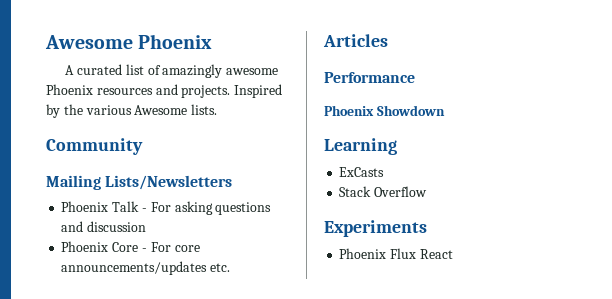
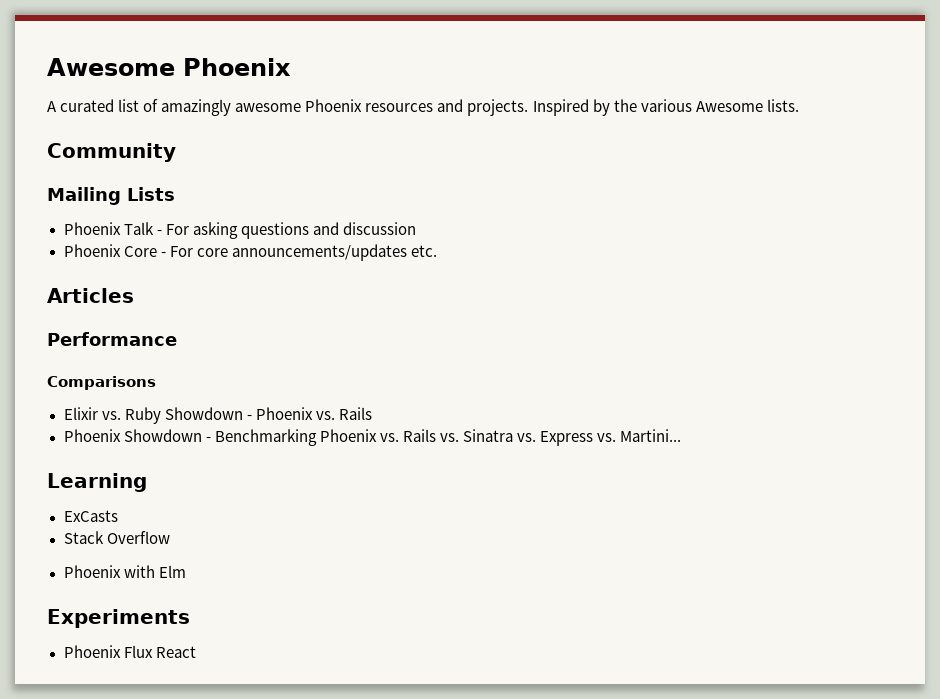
- Mailing Lists/Newsletters
+ Mailing Lists
- Phoenix Showdown
+ Comparisons
+ Elixir vs. Ruby Showdown - Phoenix vs. Rails
+ Phoenix Showdown - Benchmarking Phoenix vs. Rails vs. Sinatra vs. Express vs. Martini...
+ Phoenix with Elm

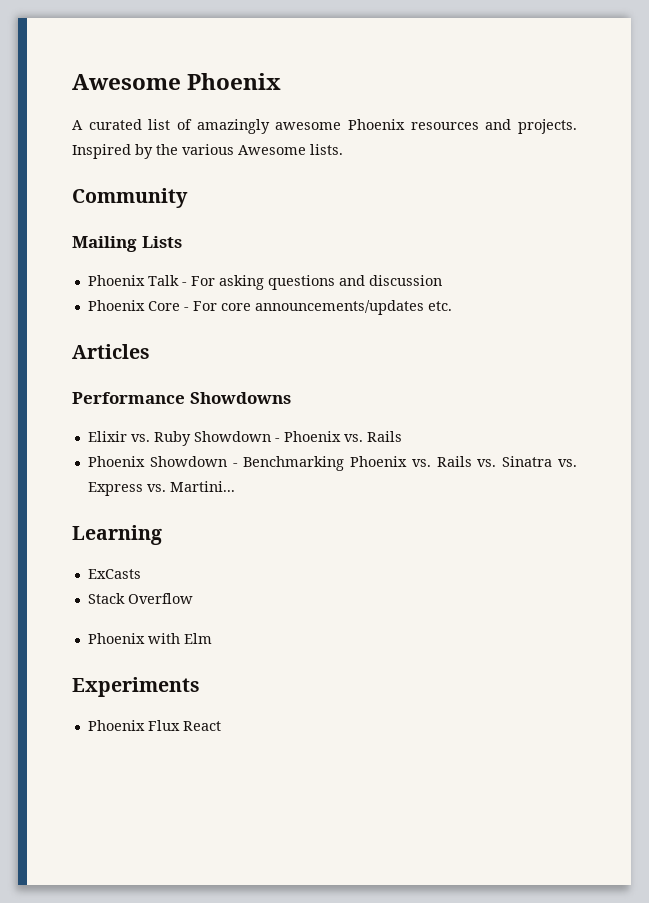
- Performance
- Comparisons
+ Performance Showdowns

